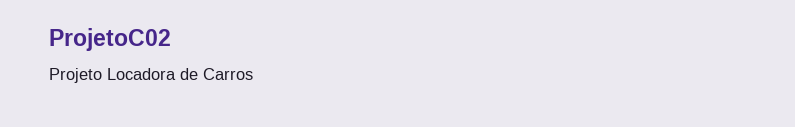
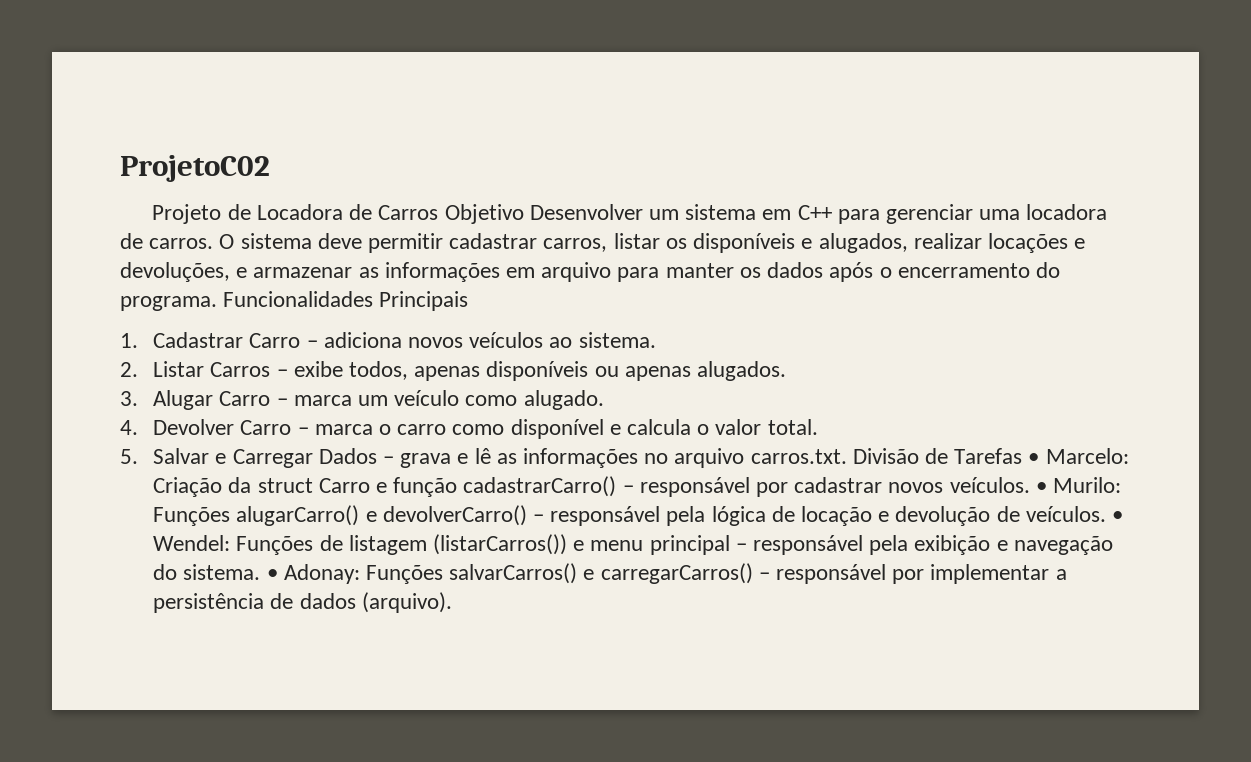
- Projeto Locadora de Carros
+ Projeto de Locadora de Carros Objetivo Desenvolver um sistema em C++ para gerenciar uma locadora de carros. O sistema deve permitir cadastrar carros, listar os disponíveis e alugados, realizar locações e devoluções, e armazenar as informações em arquivo para manter os dados após o encerramento do programa. Funcionalidades Principais
+ 1. Cadastrar Carro – adiciona novos veículos ao sistema.
+ 2. Listar Carros – exibe todos, apenas disponíveis ou apenas alugados.
+ 3. Alugar Carro – marca um veículo como alugado.
+ 4. Devolver Carro – marca o carro como disponível e calcula o valor total.
+ 5. Salvar e Carregar Dados – grava e lê as informações no arquivo carros.txt. Divisão de Tarefas • Marcelo: Criação da struct Carro e função cadastrarCarro() – responsável por cadastrar novos veículos. • Murilo: Funções alugarCarro() e devolverCarro() – responsável pela lógica de locação e devolução de veículos. • Wendel: Funções de listagem (listarCarros()) e menu principal – responsável pela exibição e navegação do sistema. • Adonay: Funções salvarCarros() e carregarCarros() – responsável por implementar a persistência de dados (arquivo).

